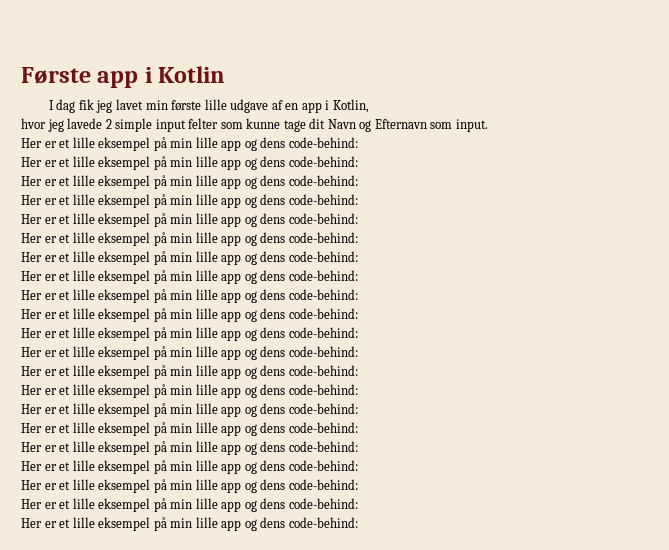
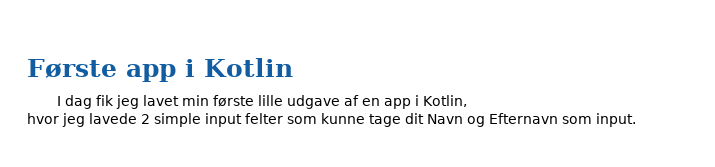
  hvor jeg lavede 2 simple input felter som kunne tage dit Navn og Efternavn som input.
- Her er et lille eksempel på min lille app og dens code-behind:
- Her er et lille eksempel på min lille app og dens code-behind:
- Her er et lille eksempel på min lille app og dens code-behind:
- Her er et lille eksempel på min lille app og dens code-behind:
- Her er et lille eksempel på min lille app og dens code-behind:
- Her er et lille eksempel på min lille app og dens code-behind:
- Her er et lille eksempel på min lille app og dens code-behind:
- Her er et lille eksempel på min lille app og dens code-behind:
- Her er et lille eksempel på min lille app og dens code-behind:
- Her er et lille eksempel på min lille app og dens code-behind:
- Her er et lille eksempel på min lille app og dens code-behind:
- Her er et lille eksempel på min lille app og dens code-behind:
- Her er et lille eksempel på min lille app og dens code-behind:
- Her er et lille eksempel på min lille app og dens code-behind:
- Her er et lille eksempel på min lille app og dens code-behind:
- Her er et lille eksempel på min lille app og dens code-behind:
- Her er et lille eksempel på min lille app og dens code-behind:
- Her er et lille eksempel på min lille app og dens code-behind:
- Her er et lille eksempel på min lille app og dens code-behind:
- Her er et lille eksempel på min lille app og dens code-behind:
- Her er et lille eksempel på min lille app og dens code-behind:

